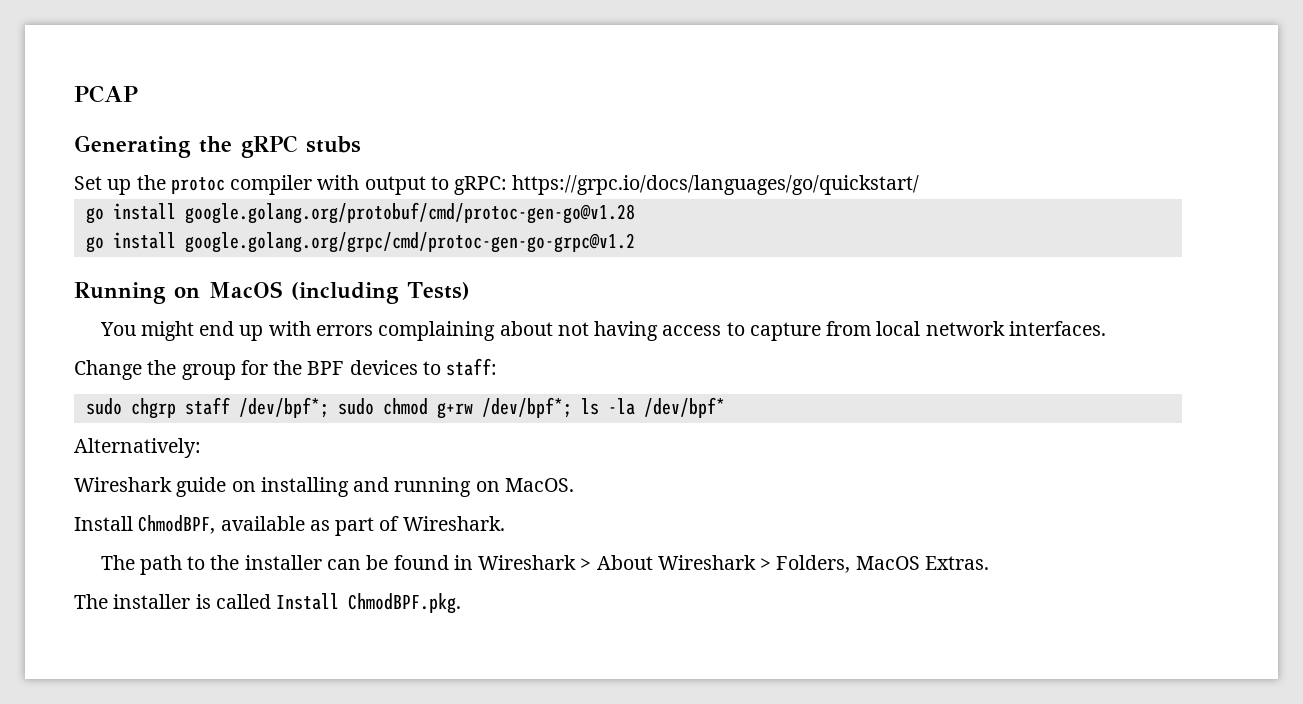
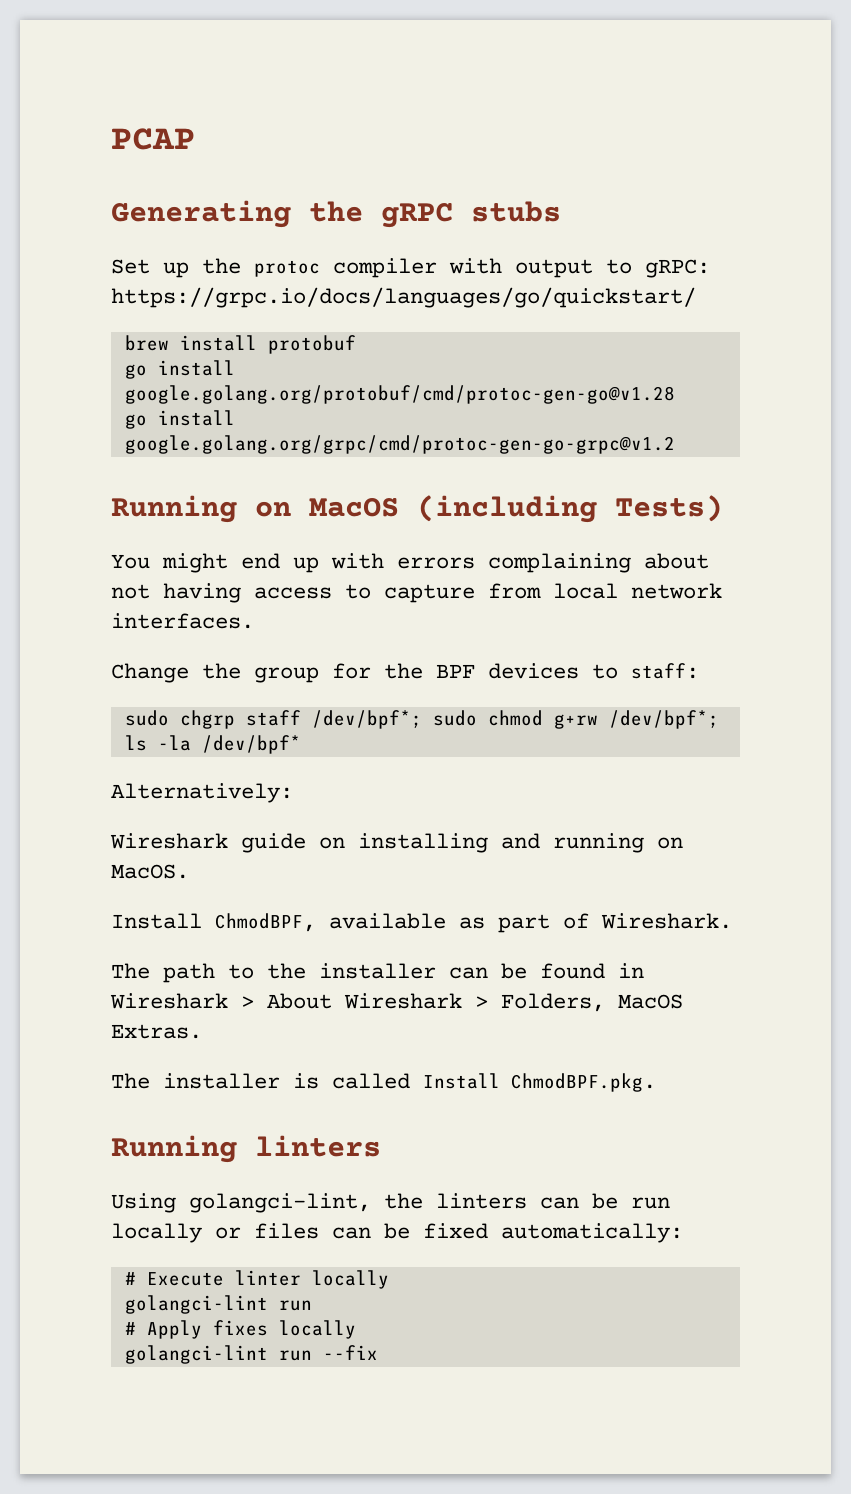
+ brew install protobuf
+ Running linters
+ Using golangci-lint, the linters can be run locally or files can be fixed automatically:
+ # Execute linter locally
+ golangci-lint run
+ # Apply fixes locally
+ golangci-lint run --fix

